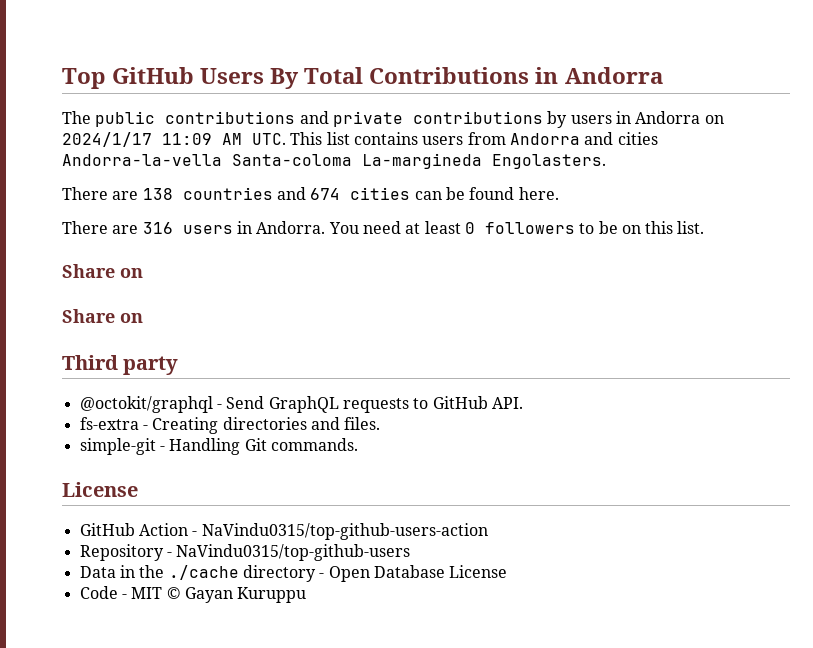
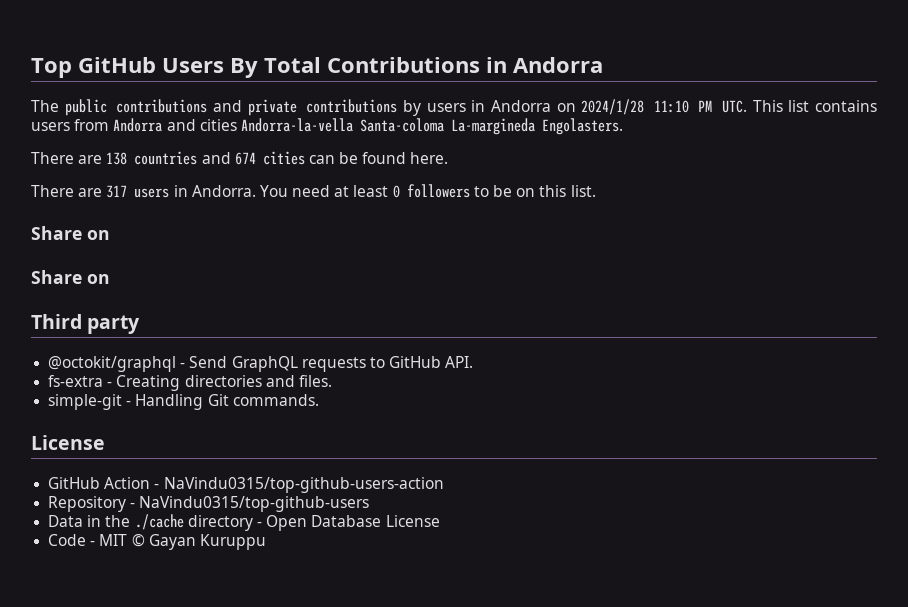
- The public contributions and private contributions by users in Andorra on 2024/1/17 11:09 AM UTC. This list contains users from Andorra and cities Andorra-la-vella Santa-coloma La-margineda Engolasters.
+ The public contributions and private contributions by users in Andorra on 2024/1/28 11:10 PM UTC. This list contains users from Andorra and cities Andorra-la-vella Santa-coloma La-margineda Engolasters.
- There are 316 users in Andorra.
+ There are 317 users in Andorra.

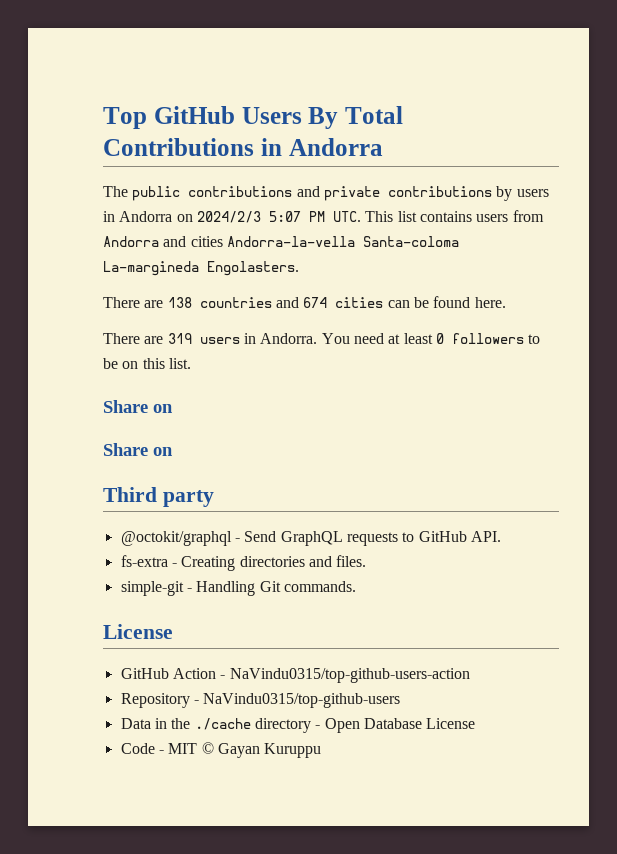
- The public contributions and private contributions by users in Andorra on 2024/1/28 11:10 PM UTC. This list contains users from Andorra and cities Andorra-la-vella Santa-coloma La-margineda Engolasters.
+ The public contributions and private contributions by users in Andorra on 2024/2/3 5:07 PM UTC. This list contains users from Andorra and cities Andorra-la-vella Santa-coloma La-margineda Engolasters.
- There are 317 users in Andorra.
+ There are 319 users in Andorra.

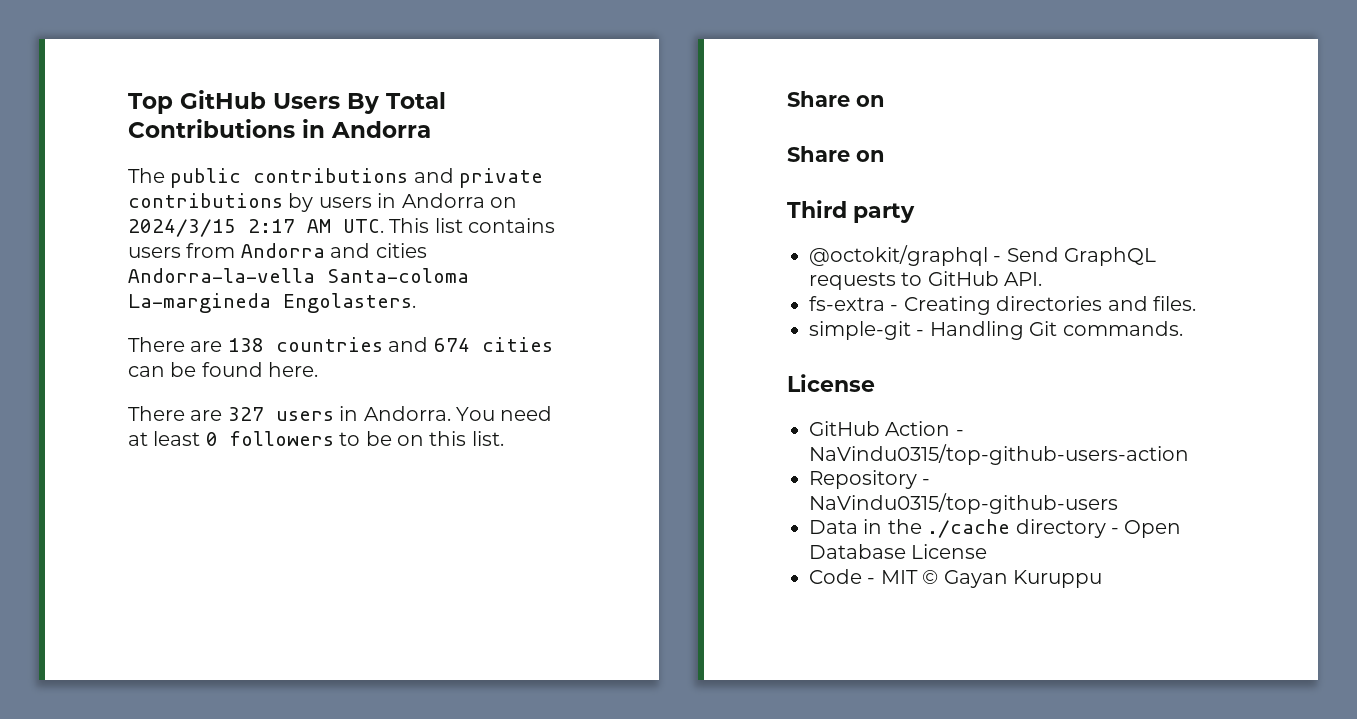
- The public contributions and private contributions by users in Andorra on 2024/2/3 5:07 PM UTC. This list contains users from Andorra and cities Andorra-la-vella Santa-coloma La-margineda Engolasters.
+ The public contributions and private contributions by users in Andorra on 2024/3/15 2:17 AM UTC. This list contains users from Andorra and cities Andorra-la-vella Santa-coloma La-margineda Engolasters.
- There are 319 users in Andorra.
+ There are 327 users in Andorra.

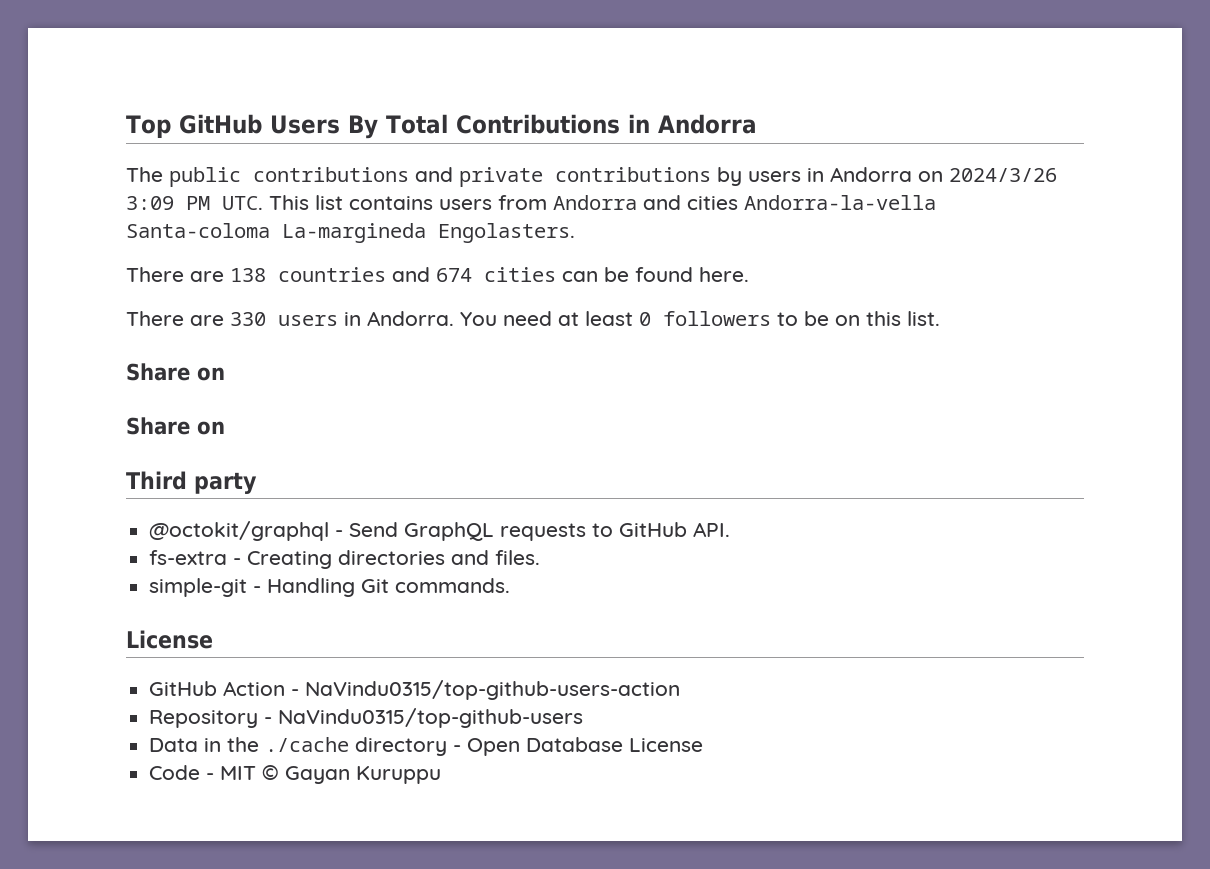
- The public contributions and private contributions by users in Andorra on 2024/3/15 2:17 AM UTC. This list contains users from Andorra and cities Andorra-la-vella Santa-coloma La-margineda Engolasters.
+ The public contributions and private contributions by users in Andorra on 2024/3/26 3:09 PM UTC. This list contains users from Andorra and cities Andorra-la-vella Santa-coloma La-margineda Engolasters.
- There are 327 users in Andorra.
+ There are 330 users in Andorra.

